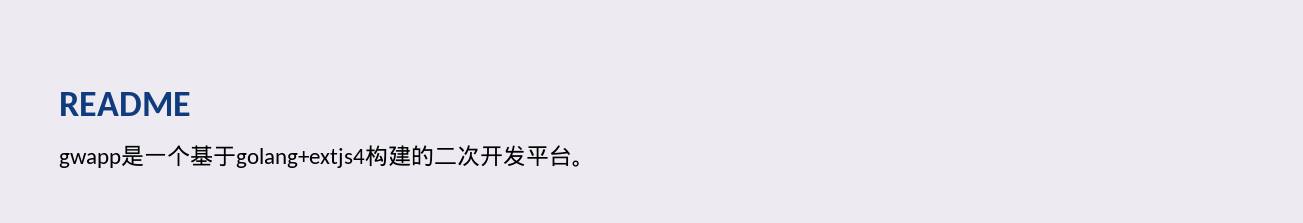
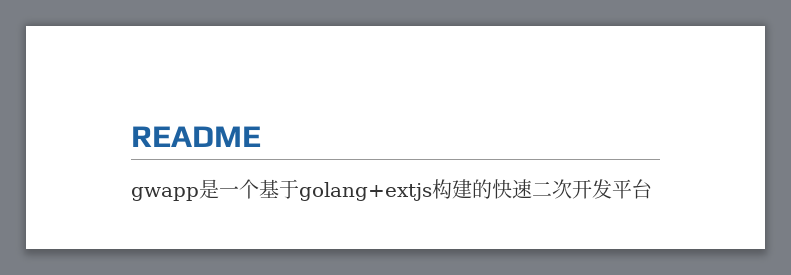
- gwapp是一个基于golang+extjs4构建的二次开发平台。
+ gwapp是一个基于golang+extjs构建的快速二次开发平台

